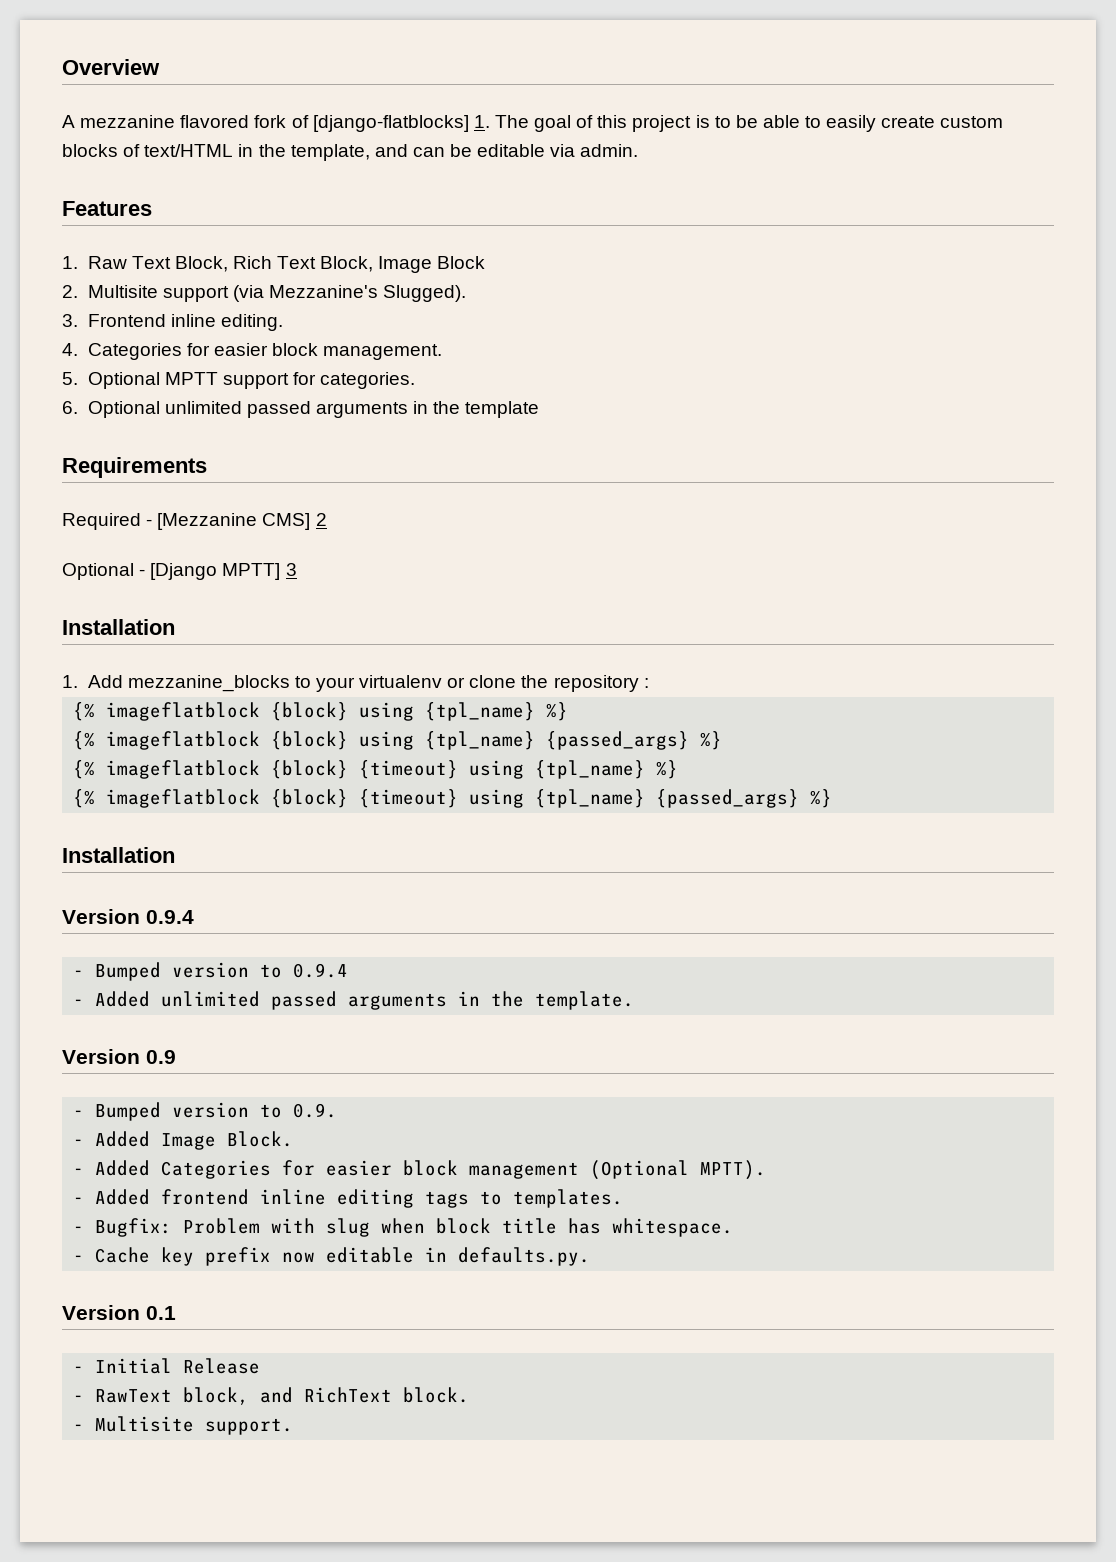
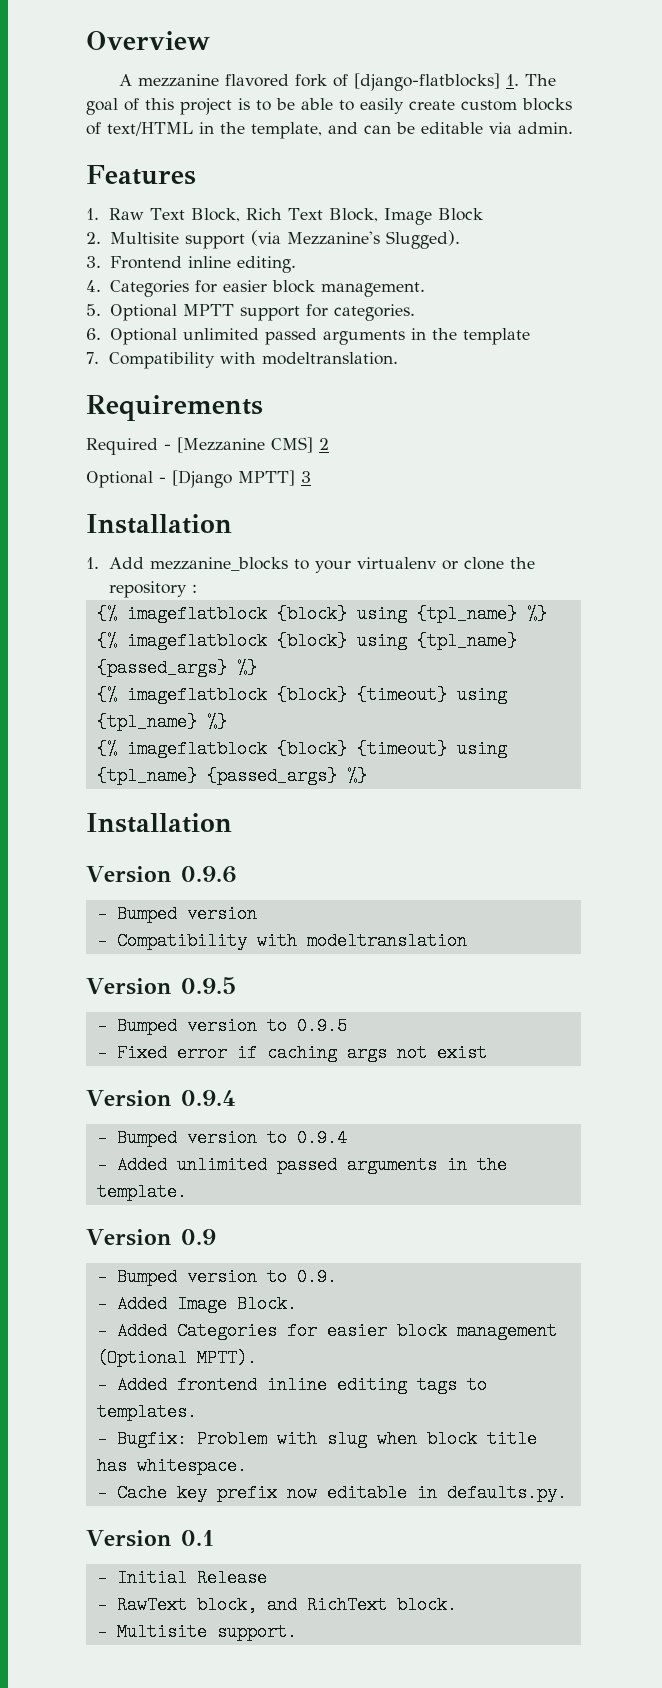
+ 7. Compatibility with modeltranslation.
+ Version 0.9.6
+ - Bumped version
+ - Compatibility with modeltranslation
+ Version 0.9.5
+ - Bumped version to 0.9.5
+ - Fixed error if caching args not exist

